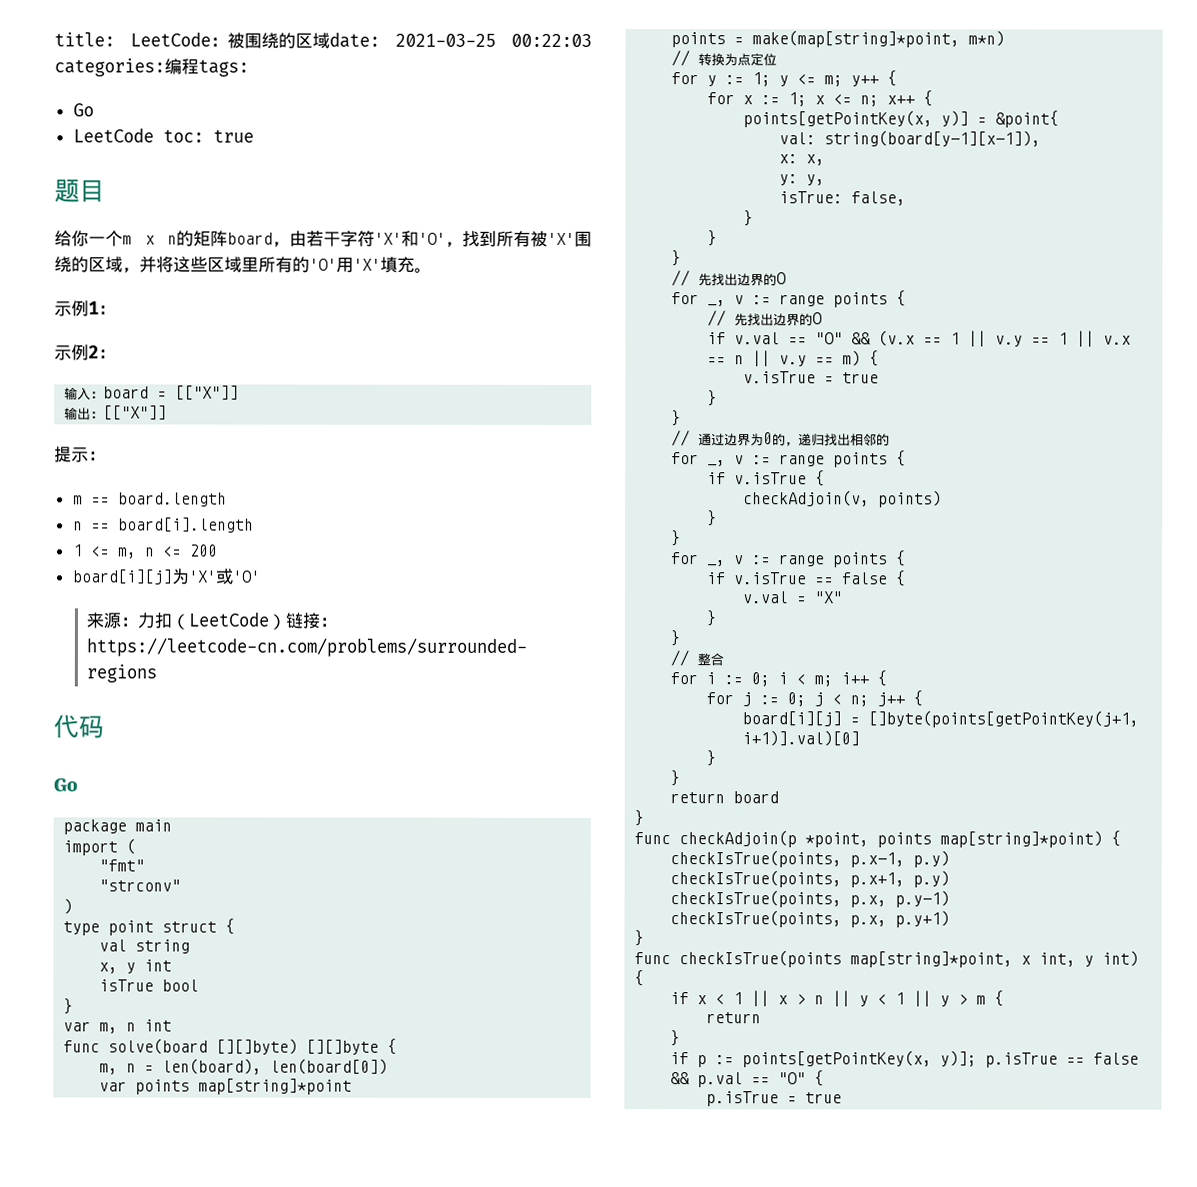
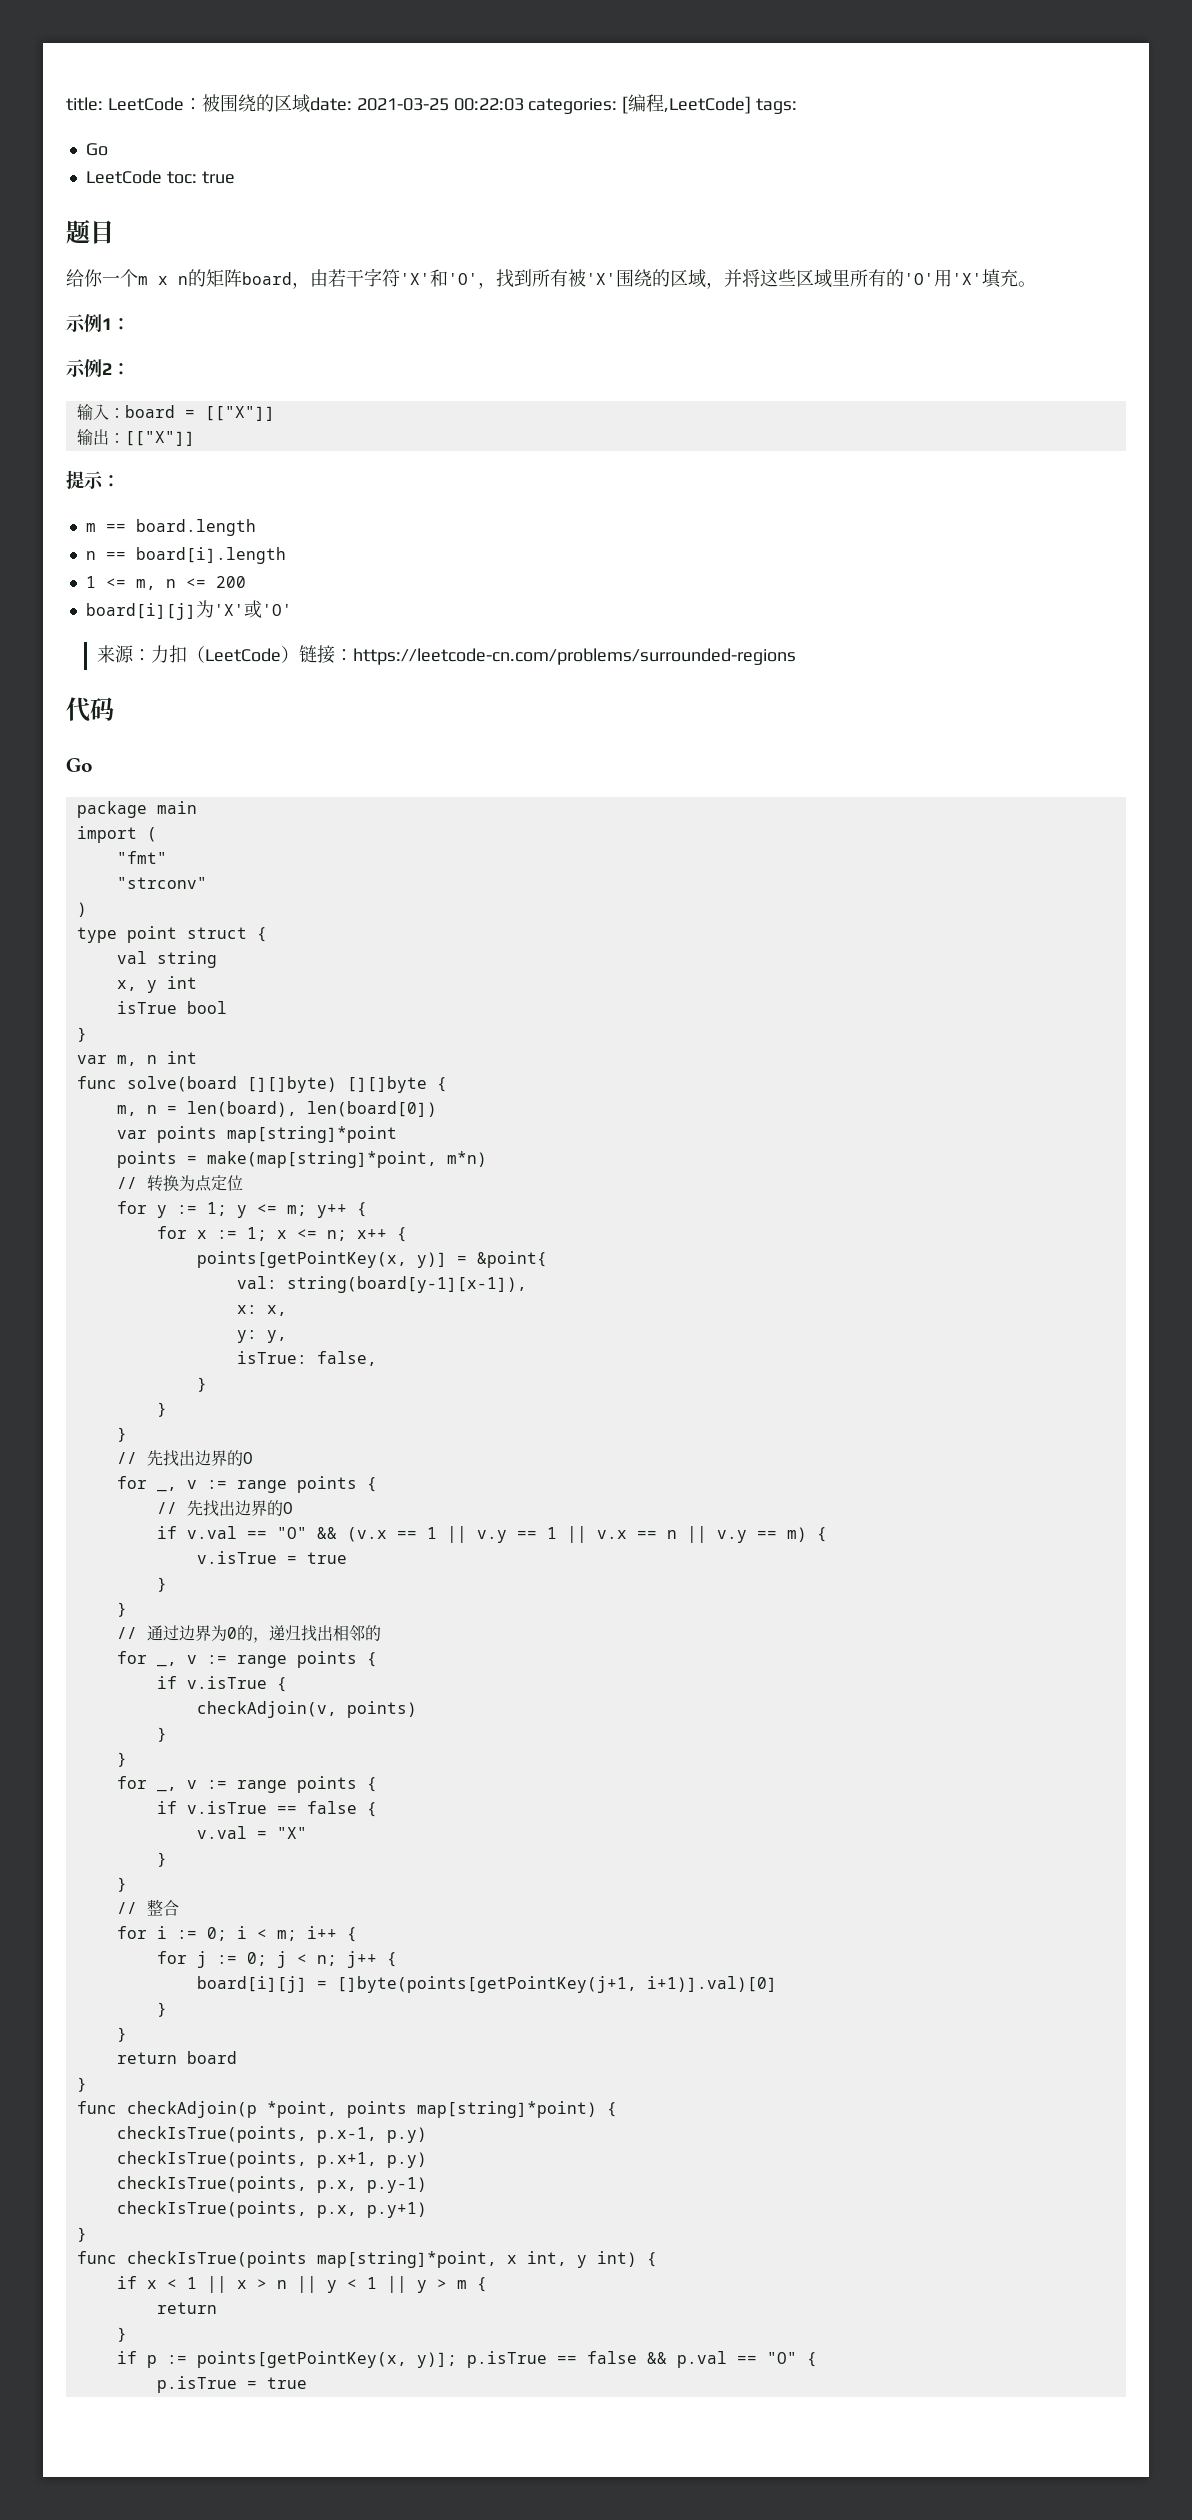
- title: LeetCode：被围绕的区域date: 2021-03-25 00:22:03 categories:编程tags:
+ title: LeetCode：被围绕的区域date: 2021-03-25 00:22:03 categories: [编程,LeetCode] tags:

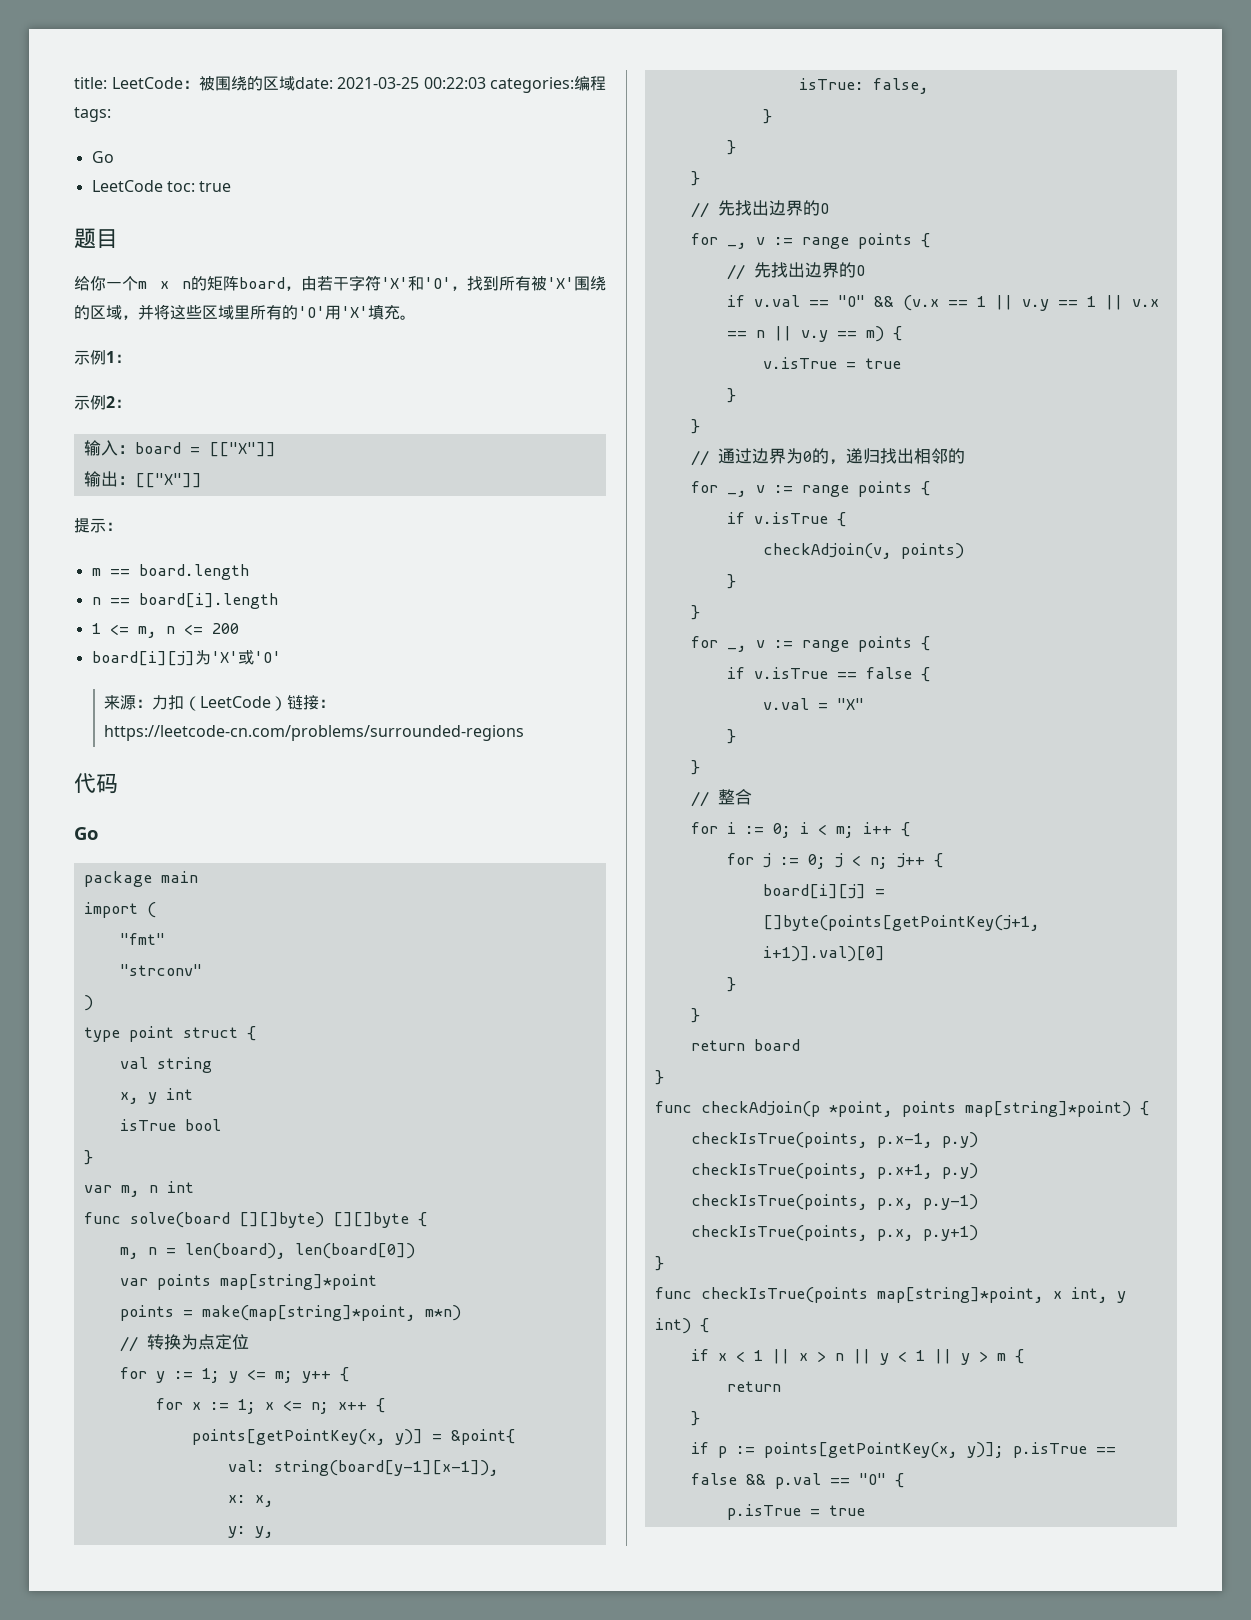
- title: LeetCode：被围绕的区域date: 2021-03-25 00:22:03 categories: [编程,LeetCode] tags:
+ title: LeetCode：被围绕的区域date: 2021-03-25 00:22:03 categories:编程tags:

